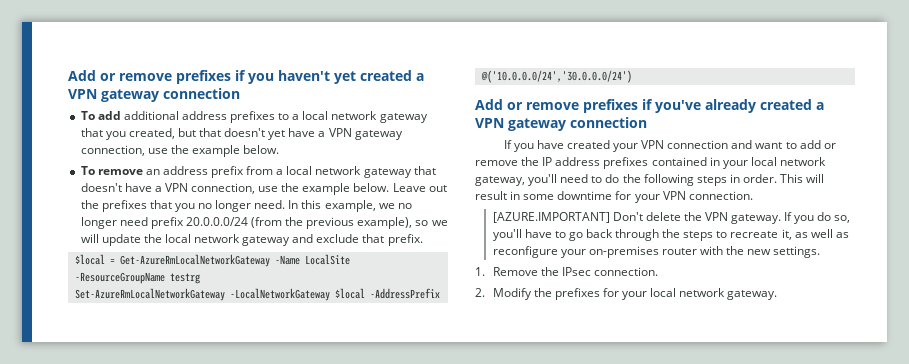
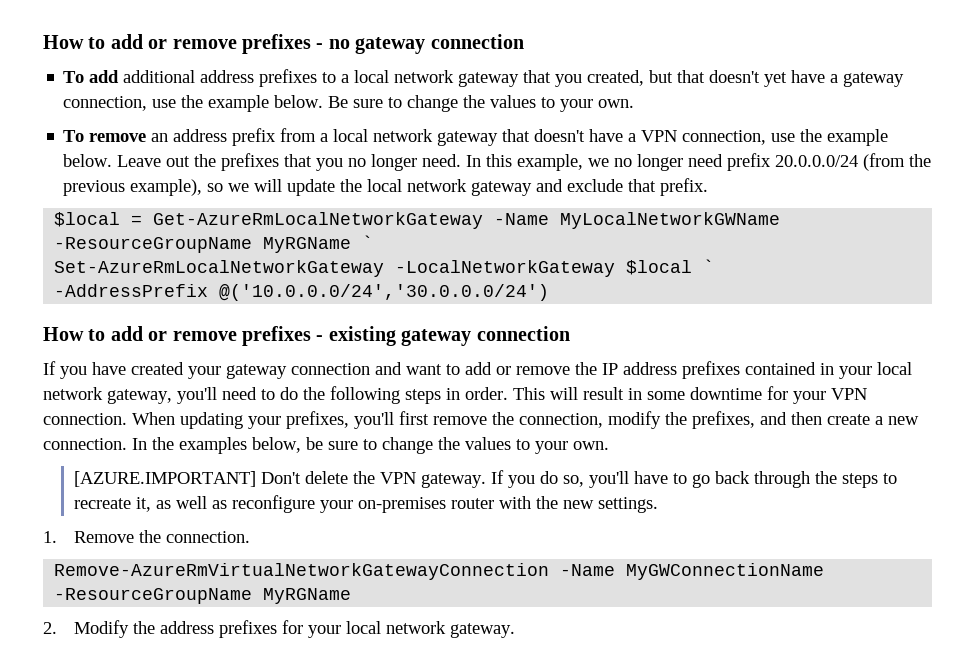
- Add or remove prefixes if you haven't yet created a VPN gateway connection
+ How to add or remove prefixes - no gateway connection
- To add additional address prefixes to a local network gateway that you created, but that doesn't yet have a VPN gateway connection, use the example below.
+ To add additional address prefixes to a local network gateway that you created, but that doesn't yet have a gateway connection, use the example below. Be sure to change the values to your own.
- $local = Get-AzureRmLocalNetworkGateway -Name LocalSite -ResourceGroupName testrg
+ $local = Get-AzureRmLocalNetworkGateway -Name MyLocalNetworkGWName -ResourceGroupName MyRGName `
- Set-AzureRmLocalNetworkGateway -LocalNetworkGateway $local -AddressPrefix @('10.0.0.0/24','30.0.0.0/24')
+ Set-AzureRmLocalNetworkGateway -LocalNetworkGateway $local `
+ -AddressPrefix @('10.0.0.0/24','30.0.0.0/24')
- Add or remove prefixes if you've already created a VPN gateway connection
+ How to add or remove prefixes - existing gateway connection
- If you have created your VPN connection and want to add or remove the IP address prefixes contained in your local network gateway, you'll need to do the following steps in order.
+ If you have created your gateway connection and want to add or remove the IP address prefixes contained in your local network gateway, you'll need to do the following steps in order.
+ When updating your prefixes, you'll first remove the connection, modify the prefixes, and then create a new connection. In the examples below, be sure to change the values to your own.
- 1. Remove the IPsec connection.
+ 1. Remove the connection.
+ Remove-AzureRmVirtualNetworkGatewayConnection -Name MyGWConnectionName -ResourceGroupName MyRGName
- 2. Modify the prefixes for your local network gateway.
+ 2. Modify the address prefixes for your local network gateway.

